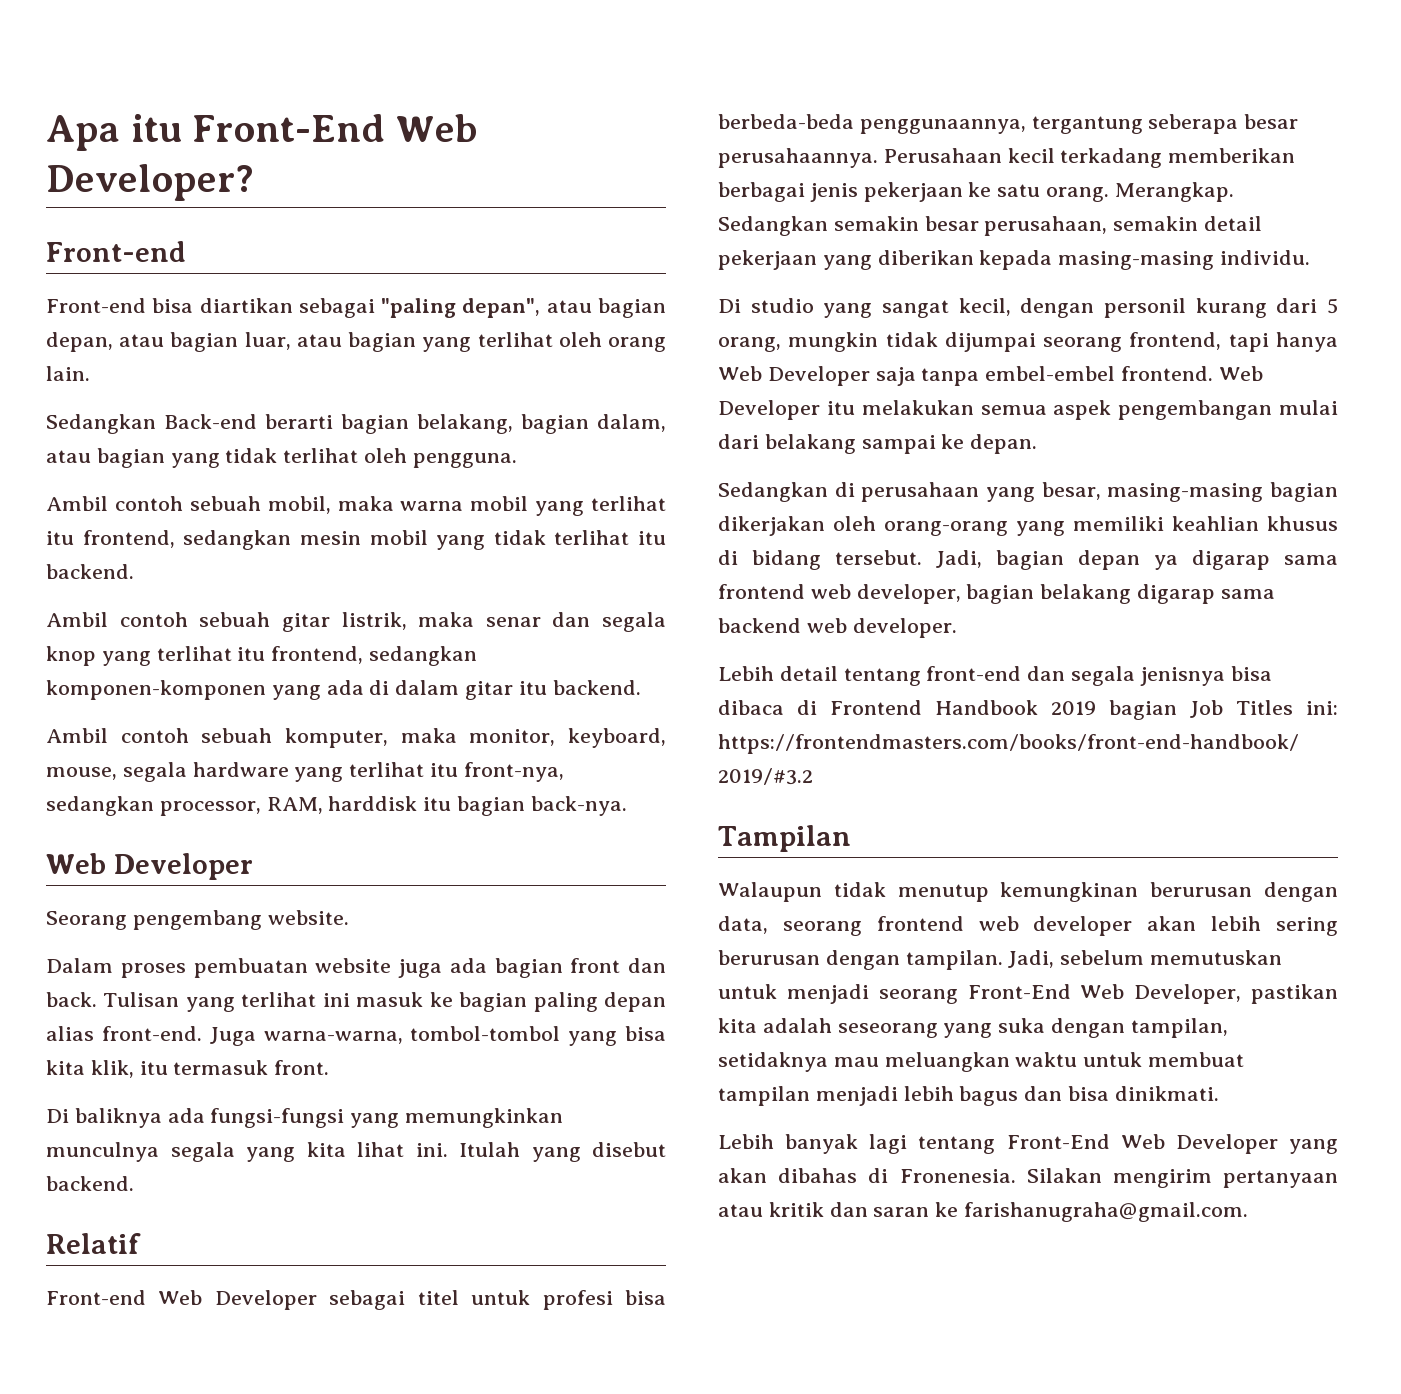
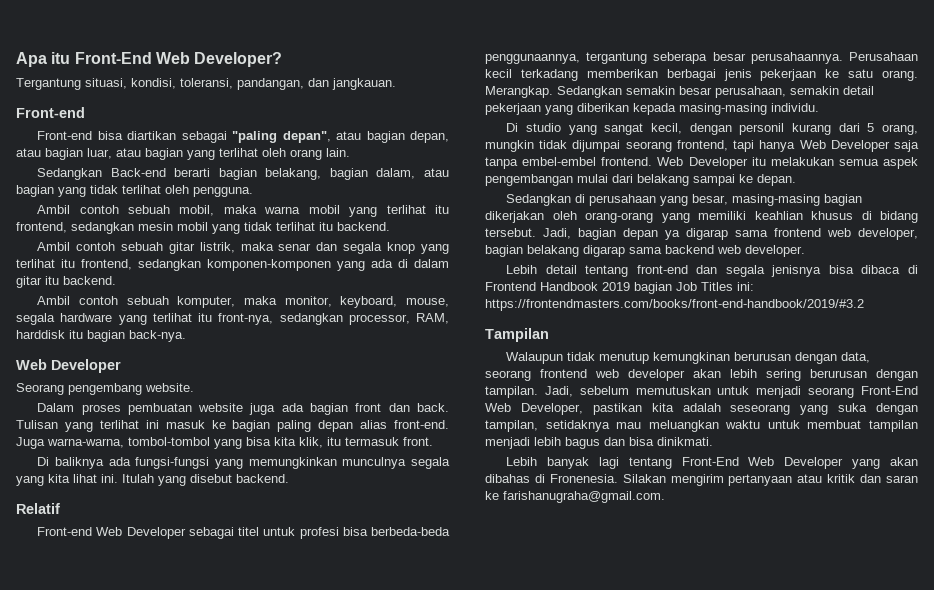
+ Tergantung situasi, kondisi, toleransi, pandangan, dan jangkauan.

